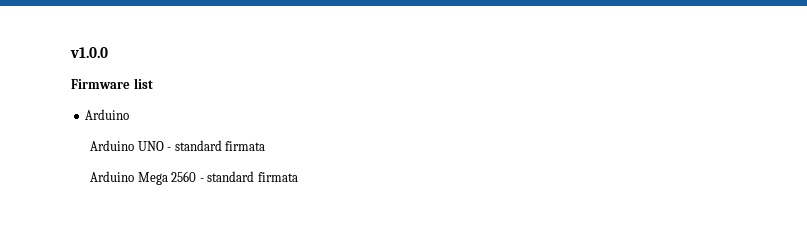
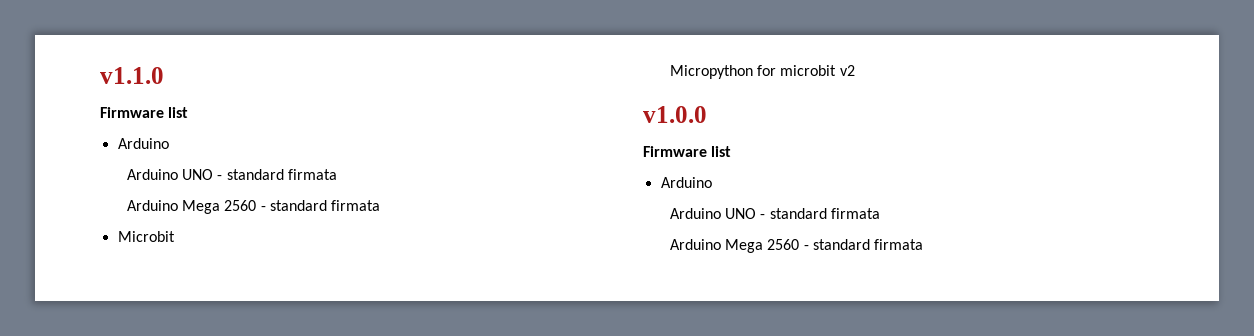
+ v1.1.0
+ Firmware list
+ Arduino
+ Arduino UNO - standard firmata
+ Arduino Mega 2560 - standard firmata
+ Microbit
+ Micropython for microbit v2

